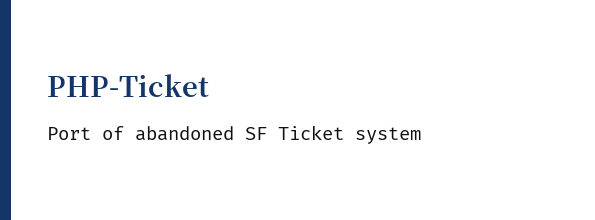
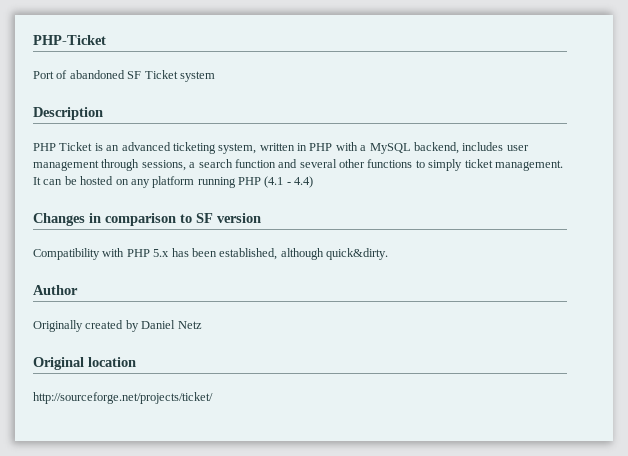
+ Description
+ PHP Ticket is an advanced ticketing system, written in PHP with a MySQL backend, includes user management through sessions, a search function and several other functions to simply ticket management. It can be hosted on any platform running PHP (4.1 - 4.4)
+ Changes in comparison to SF version
+ Compatibility with PHP 5.x has been established, although quick&dirty.
+ Author
+ Originally created by Daniel Netz
+ Original location
+ http://sourceforge.net/projects/ticket/

